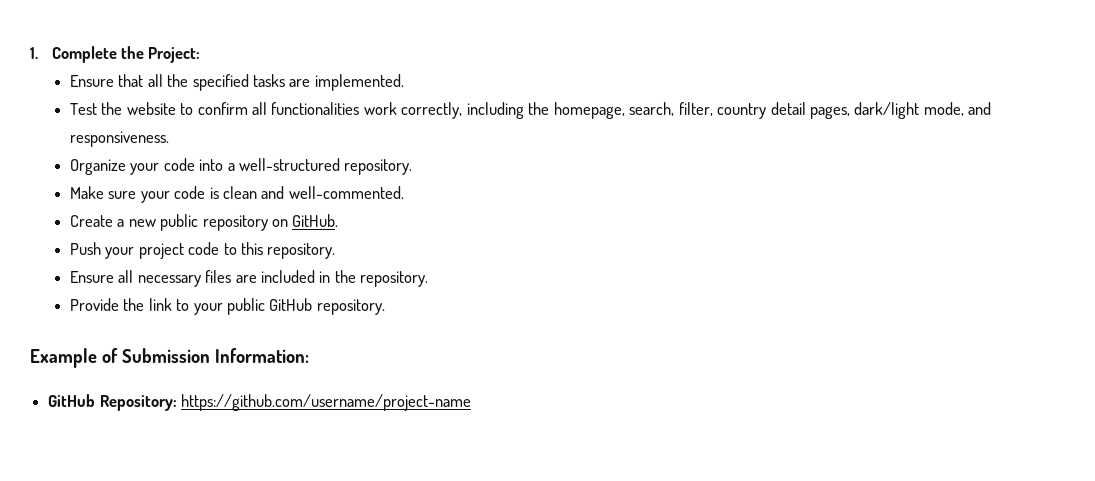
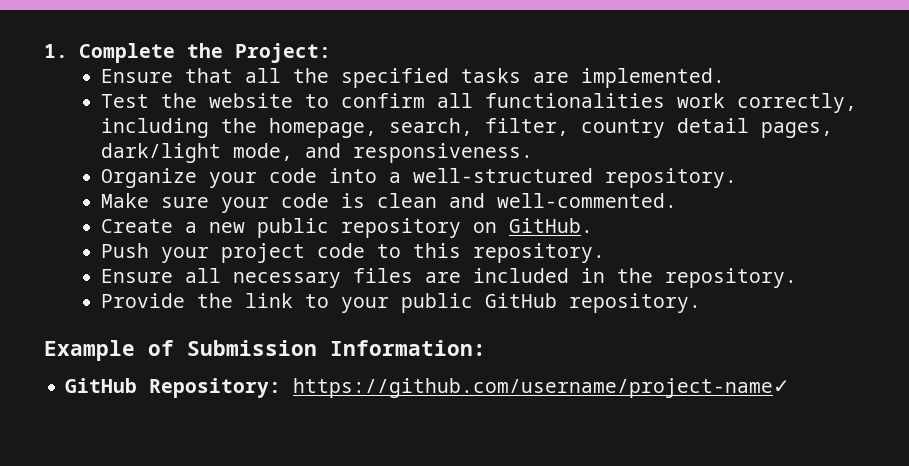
- GitHub Repository: https://github.com/username/project-name
+ GitHub Repository: https://github.com/username/project-name✓

